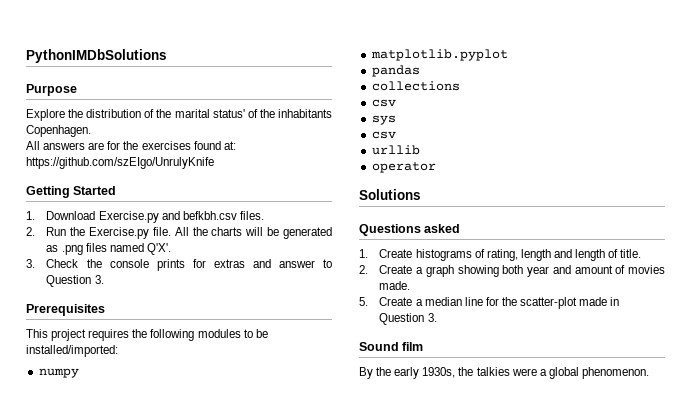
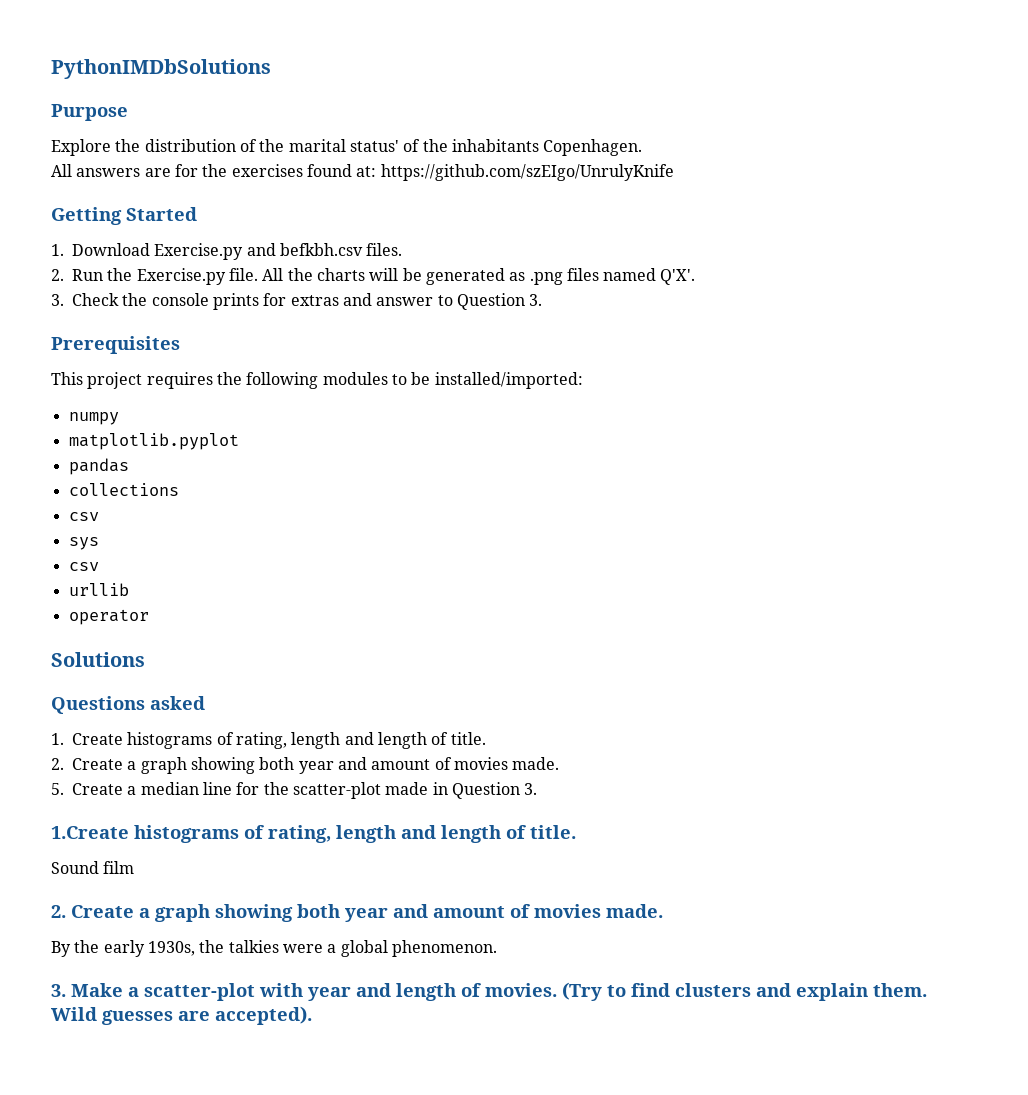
+ 1.Create histograms of rating, length and length of title.
  Sound film
+ 2. Create a graph showing both year and amount of movies made.
+ 3. Make a scatter-plot with year and length of movies. (Try to find clusters and explain them. Wild guesses are accepted).

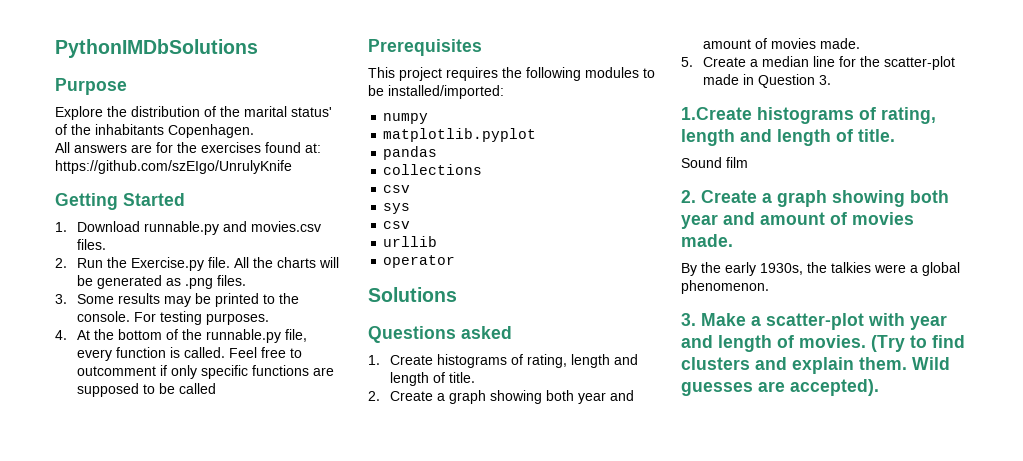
- 1. Download Exercise.py and befkbh.csv files.
+ 1. Download runnable.py and movies.csv files.
- All the charts will be generated as .png files named Q'X'.
- 3. Check the console prints for extras and answer to Question 3.
+ All the charts will be generated as .png files.
+ 3. Some results may be printed to the console. For testing purposes.
+ 4. At the bottom of the runnable.py file, every function is called. Feel free to outcomment if only specific functions are supposed to be called

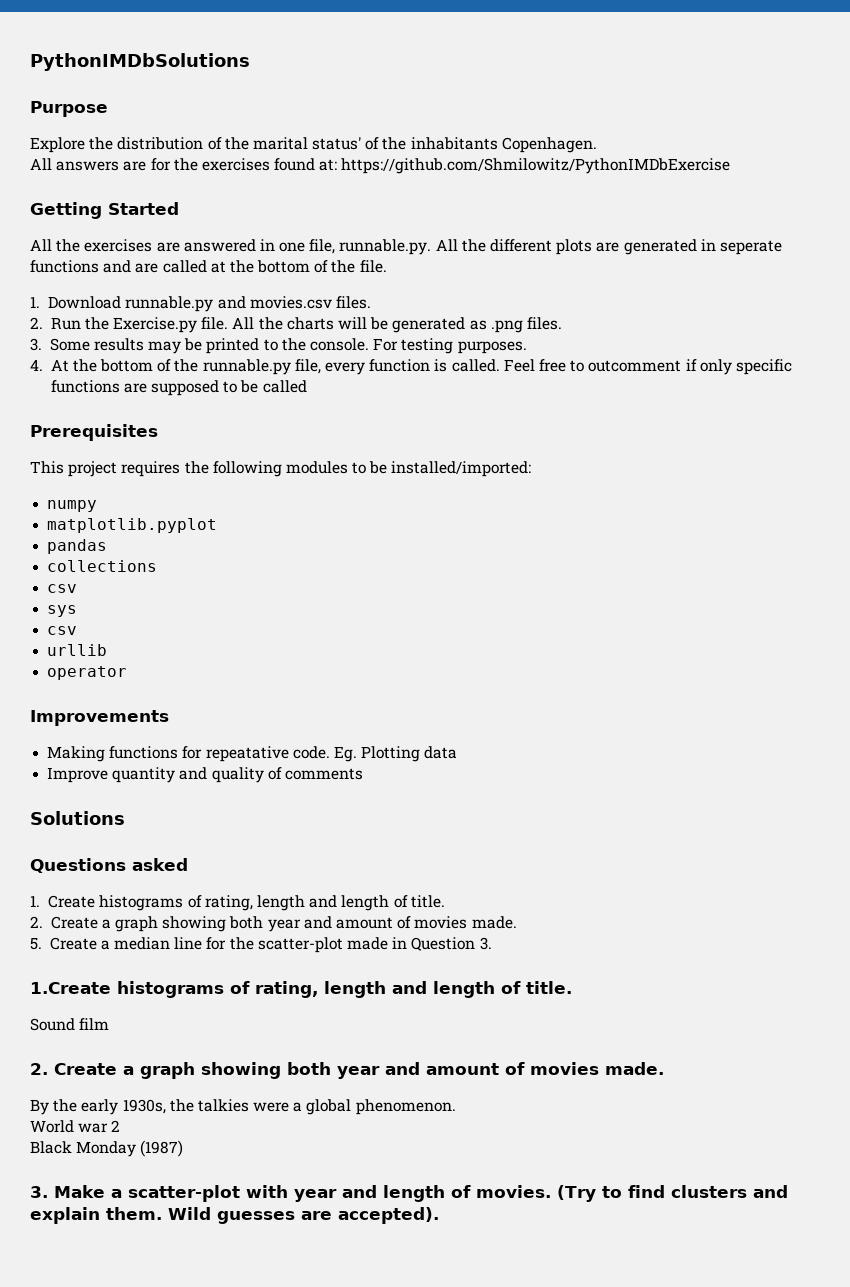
- All answers are for the exercises found at: https://github.com/szEIgo/UnrulyKnife
+ All answers are for the exercises found at: https://github.com/Shmilowitz/PythonIMDbExercise
+ All the exercises are answered in one file, runnable.py. All the different plots are generated in seperate functions and are called at the bottom of the file.
+ Improvements
+ Making functions for repeatative code. Eg. Plotting data
+ Improve quantity and quality of comments
+ World war 2
+ Black Monday (1987)

